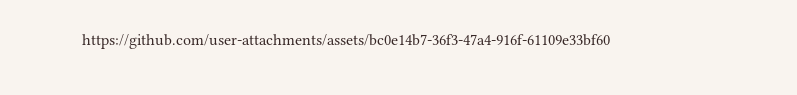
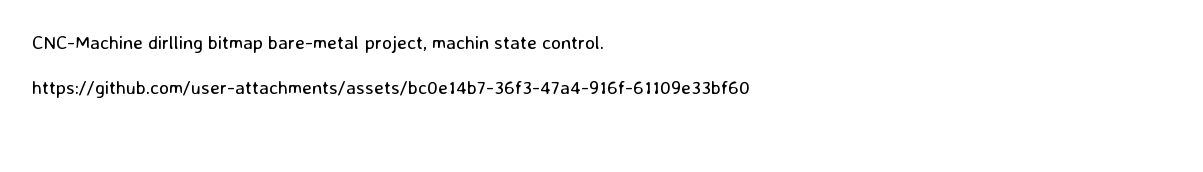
+ CNC-Machine dirlling bitmap bare-metal project, machin state control.

